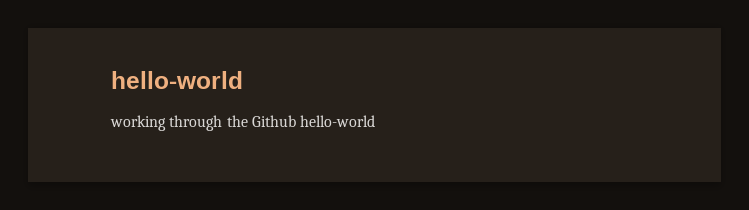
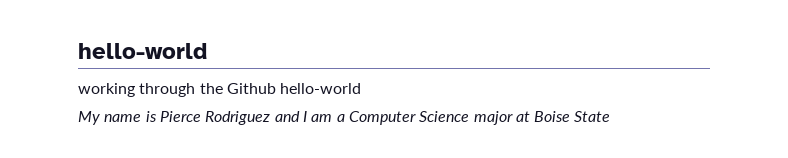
+ My name is Pierce Rodriguez and I am a Computer Science major at Boise State

